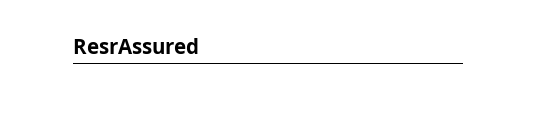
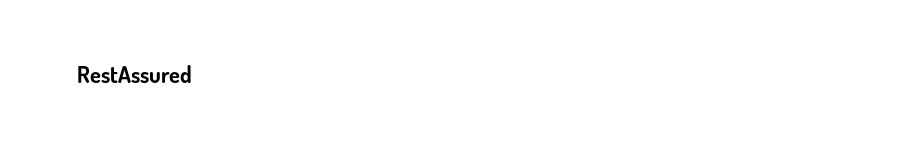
- ResrAssured
+ RestAssured

